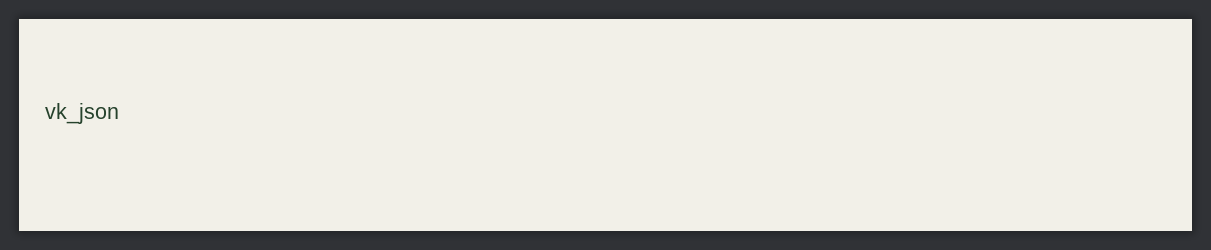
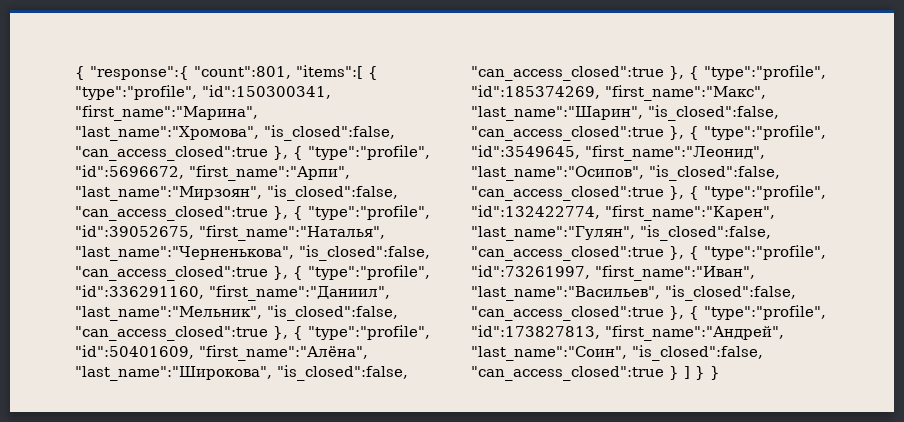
- vk_json
+ { "response":{ "count":801, "items":[ { "type":"profile", "id":150300341, "first_name":"Марина", "last_name":"Хромова", "is_closed":false, "can_access_closed":true }, { "type":"profile", "id":5696672, "first_name":"Арпи", "last_name":"Мирзоян", "is_closed":false, "can_access_closed":true }, { "type":"profile", "id":39052675, "first_name":"Наталья", "last_name":"Черненькова", "is_closed":false, "can_access_closed":true }, { "type":"profile", "id":336291160, "first_name":"Даниил", "last_name":"Мельник", "is_closed":false, "can_access_closed":true }, { "type":"profile", "id":50401609, "first_name":"Алёна", "last_name":"Широкова", "is_closed":false, "can_access_closed":true }, { "type":"profile", "id":185374269, "first_name":"Макс", "last_name":"Шарин", "is_closed":false, "can_access_closed":true }, { "type":"profile", "id":3549645, "first_name":"Леонид", "last_name":"Осипов", "is_closed":false, "can_access_closed":true }, { "type":"profile", "id":132422774, "first_name":"Карен", "last_name":"Гулян", "is_closed":false, "can_access_closed":true }, { "type":"profile", "id":73261997, "first_name":"Иван", "last_name":"Васильев", "is_closed":false, "can_access_closed":true }, { "type":"profile", "id":173827813, "first_name":"Андрей", "last_name":"Соин", "is_closed":false, "can_access_closed":true } ] } }

